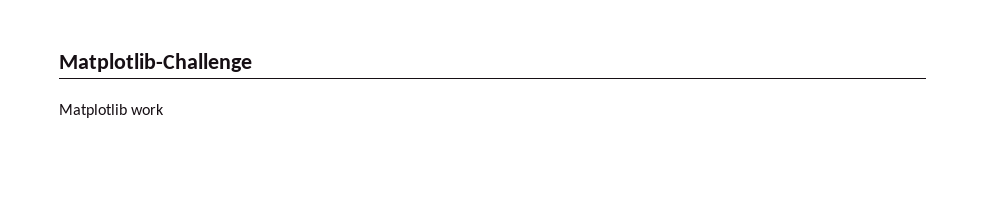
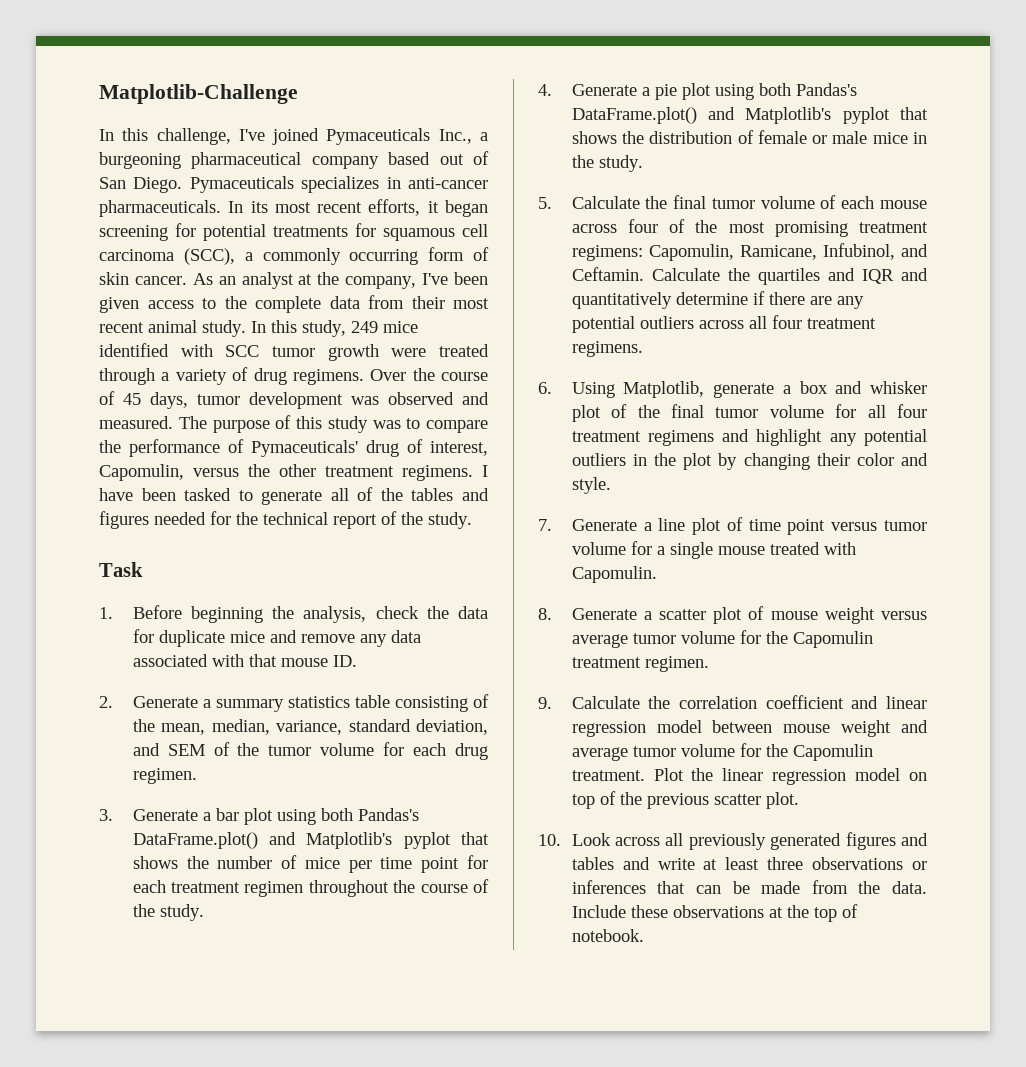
- Matplotlib work
+ In this challenge, I've joined Pymaceuticals Inc., a burgeoning pharmaceutical company based out of San Diego. Pymaceuticals specializes in anti-cancer pharmaceuticals. In its most recent efforts, it began screening for potential treatments for squamous cell carcinoma (SCC), a commonly occurring form of skin cancer. As an analyst at the company, I've been given access to the complete data from their most recent animal study. In this study, 249 mice identified with SCC tumor growth were treated through a variety of drug regimens. Over the course of 45 days, tumor development was observed and measured. The purpose of this study was to compare the performance of Pymaceuticals' drug of interest, Capomulin, versus the other treatment regimens. I have been tasked to generate all of the tables and figures needed for the technical report of the study.
+ Task
+ 1. Before beginning the analysis, check the data for duplicate mice and remove any data associated with that mouse ID.
+ 2. Generate a summary statistics table consisting of the mean, median, variance, standard deviation, and SEM of the tumor volume for each drug regimen.
+ 3. Generate a bar plot using both Pandas's DataFrame.plot() and Matplotlib's pyplot that shows the number of mice per time point for each treatment regimen throughout the course of the study.
+ 4. Generate a pie plot using both Pandas's DataFrame.plot() and Matplotlib's pyplot that shows the distribution of female or male mice in the study.
+ 5. Calculate the final tumor volume of each mouse across four of the most promising treatment regimens: Capomulin, Ramicane, Infubinol, and Ceftamin. Calculate the quartiles and IQR and quantitatively determine if there are any potential outliers across all four treatment regimens.
+ 6. Using Matplotlib, generate a box and whisker plot of the final tumor volume for all four treatment regimens and highlight any potential outliers in the plot by changing their color and style.
+ 7. Generate a line plot of time point versus tumor volume for a single mouse treated with Capomulin.
+ 8. Generate a scatter plot of mouse weight versus average tumor volume for the Capomulin treatment regimen.
+ 9. Calculate the correlation coefficient and linear regression model between mouse weight and average tumor volume for the Capomulin treatment. Plot the linear regression model on top of the previous scatter plot.
+ 10. Look across all previously generated figures and tables and write at least three observations or inferences that can be made from the data. Include these observations at the top of notebook.

